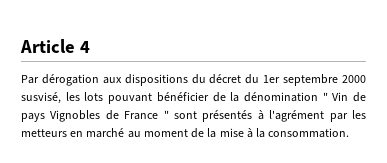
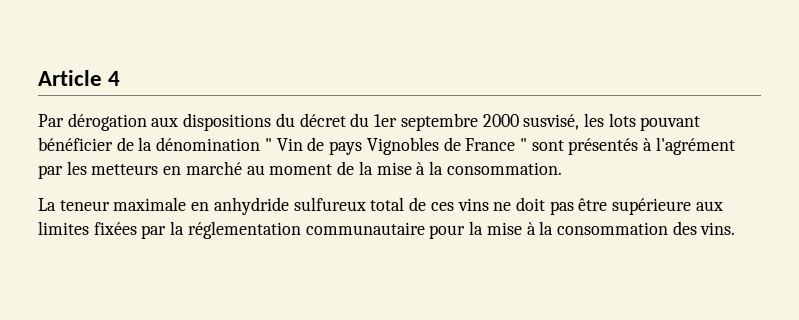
+ La teneur maximale en anhydride sulfureux total de ces vins ne doit pas être supérieure aux limites fixées par la réglementation communautaire pour la mise à la consommation des vins.

